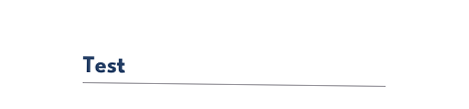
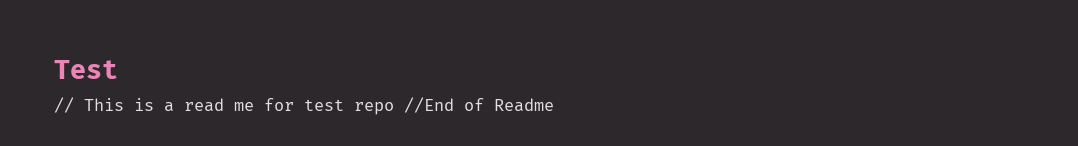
+ // This is a read me for test repo //End of Readme

